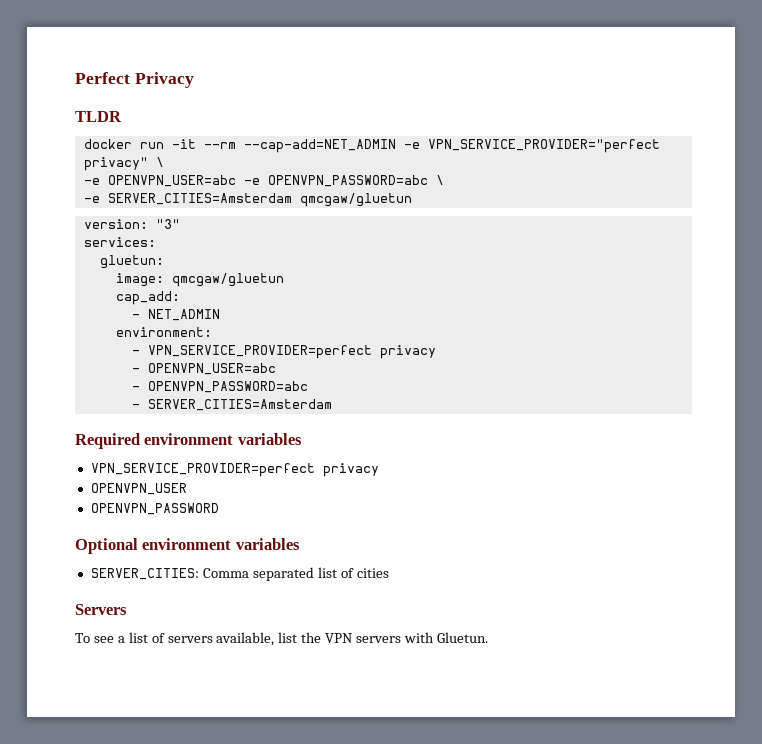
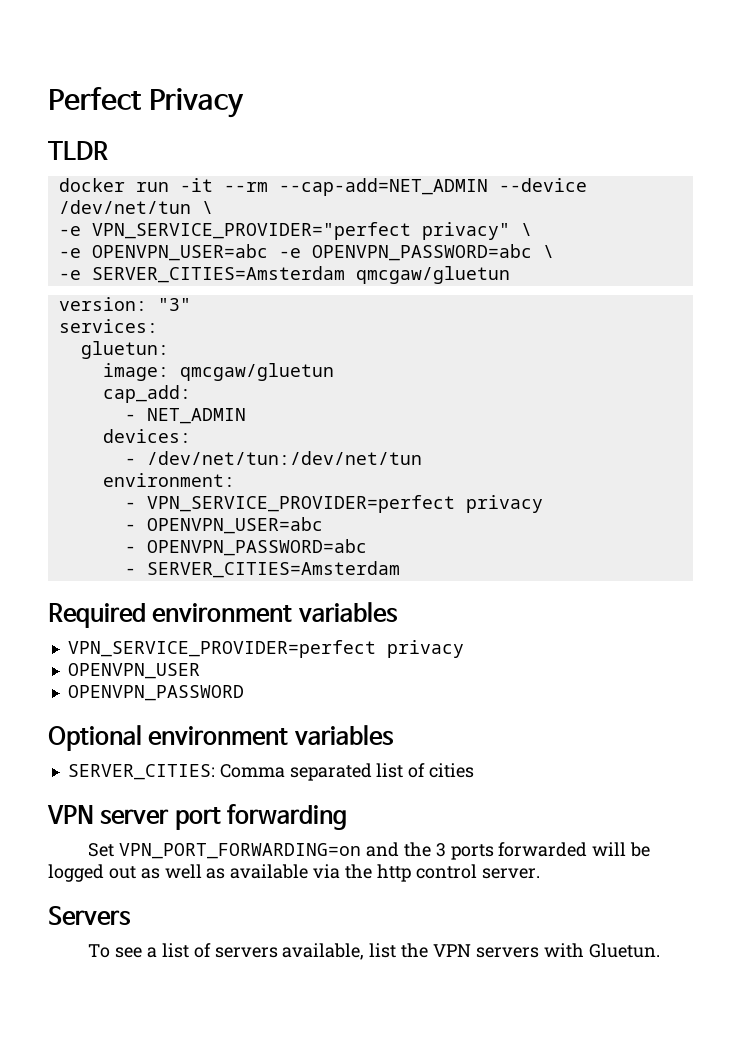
- docker run -it --rm --cap-add=NET_ADMIN -e VPN_SERVICE_PROVIDER="perfect privacy" \
+ docker run -it --rm --cap-add=NET_ADMIN --device /dev/net/tun \
+ -e VPN_SERVICE_PROVIDER="perfect privacy" \
+ devices:
+ - /dev/net/tun:/dev/net/tun
+ VPN server port forwarding
+ Set VPN_PORT_FORWARDING=on and the 3 ports forwarded will be logged out as well as available via the http control server.

